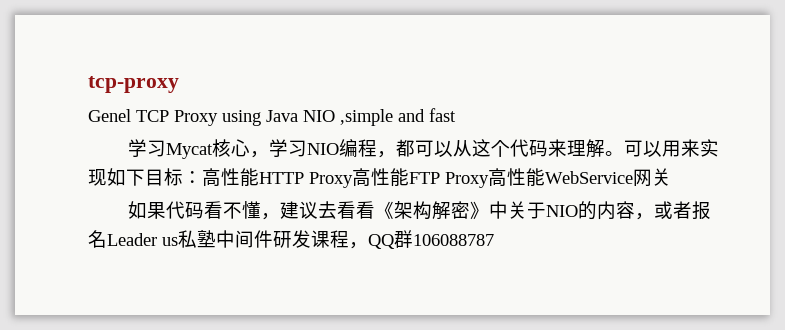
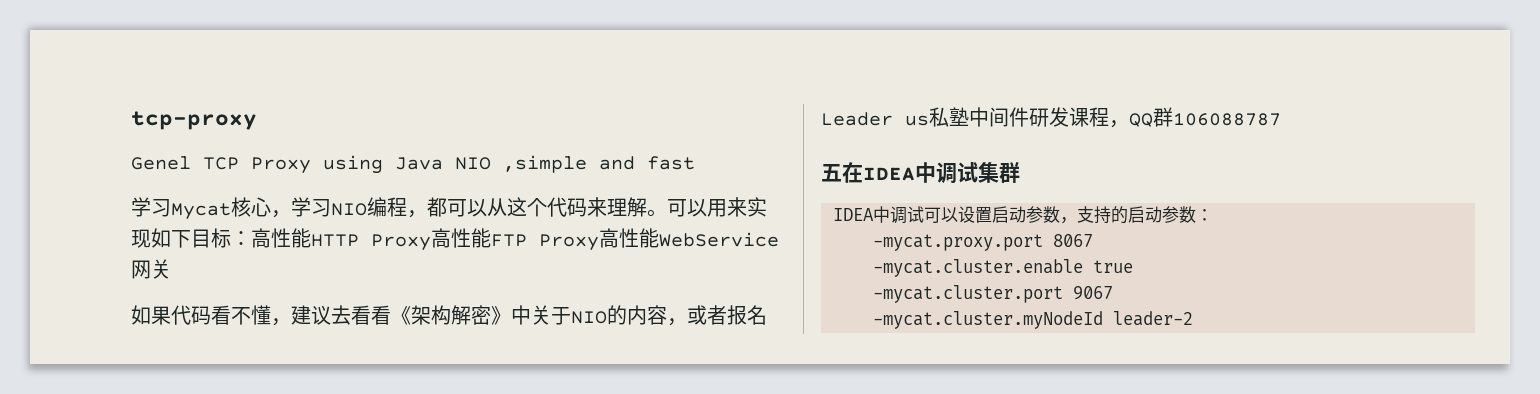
+ 五在IDEA中调试集群
+ IDEA中调试可以设置启动参数，支持的启动参数：
+ -mycat.proxy.port 8067
+ -mycat.cluster.enable true
+ -mycat.cluster.port 9067
+ -mycat.cluster.myNodeId leader-2

